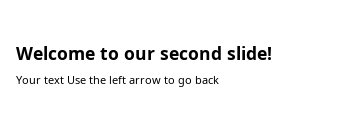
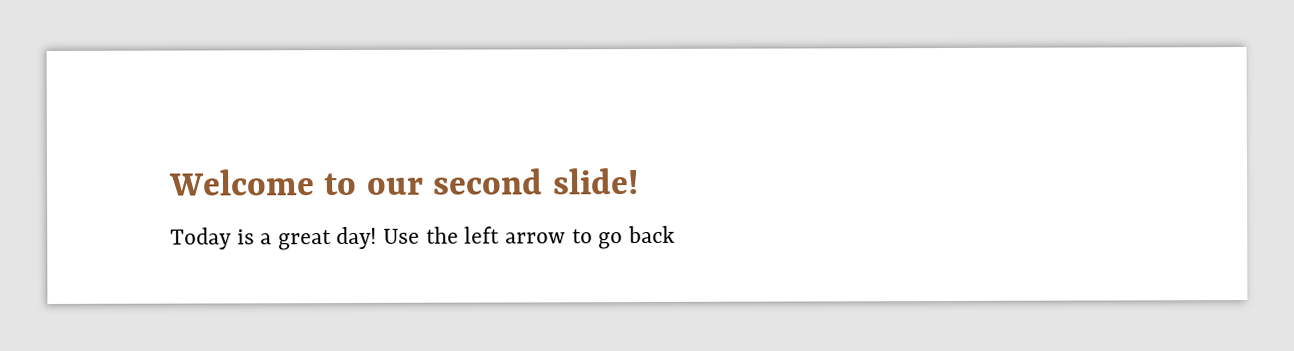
- Your text Use the left arrow to go back
+ Today is a great day! Use the left arrow to go back

